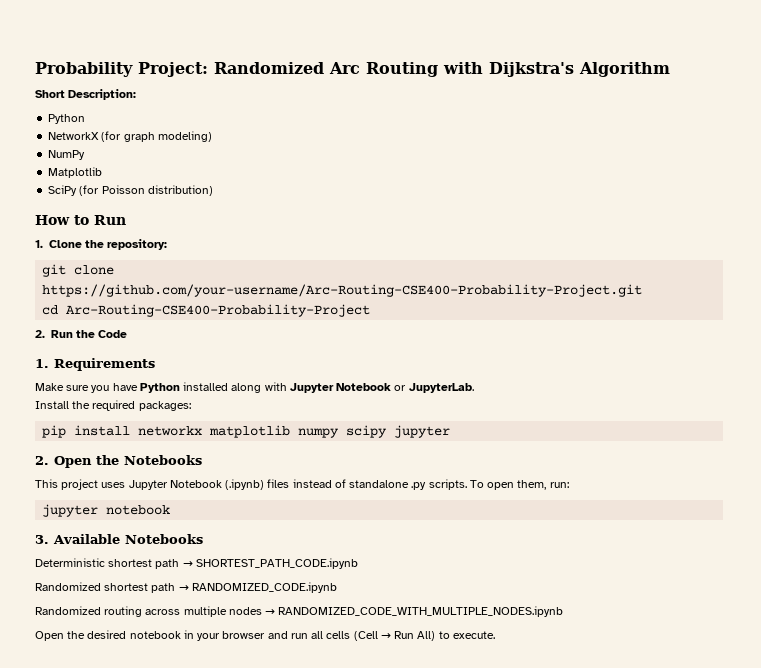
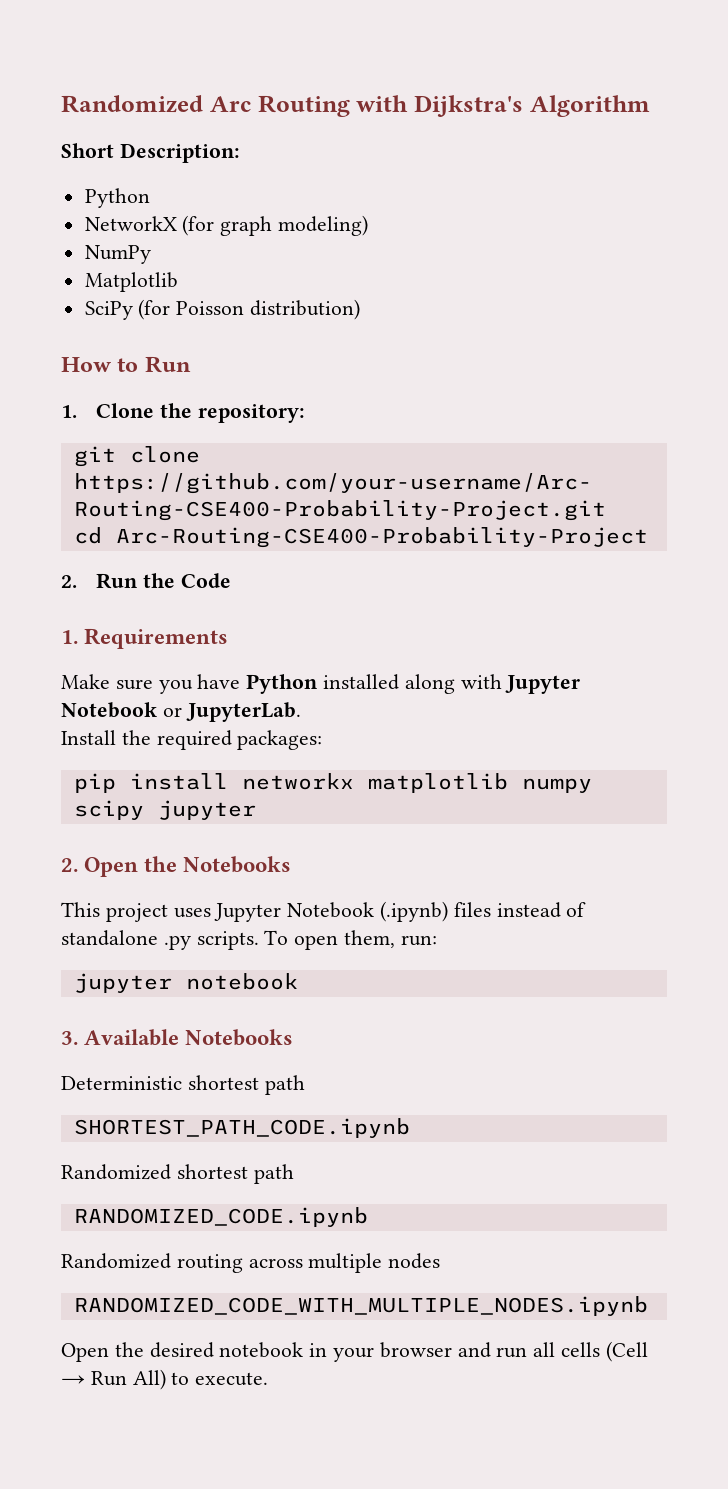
- Probability Project: Randomized Arc Routing with Dijkstra's Algorithm
+ Randomized Arc Routing with Dijkstra's Algorithm
- Deterministic shortest path → SHORTEST_PATH_CODE.ipynb
+ Deterministic shortest path
+ SHORTEST_PATH_CODE.ipynb
- Randomized shortest path → RANDOMIZED_CODE.ipynb
+ Randomized shortest path
+ RANDOMIZED_CODE.ipynb
- Randomized routing across multiple nodes → RANDOMIZED_CODE_WITH_MULTIPLE_NODES.ipynb
+ Randomized routing across multiple nodes
+ RANDOMIZED_CODE_WITH_MULTIPLE_NODES.ipynb

